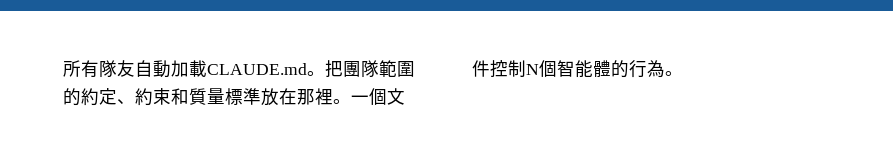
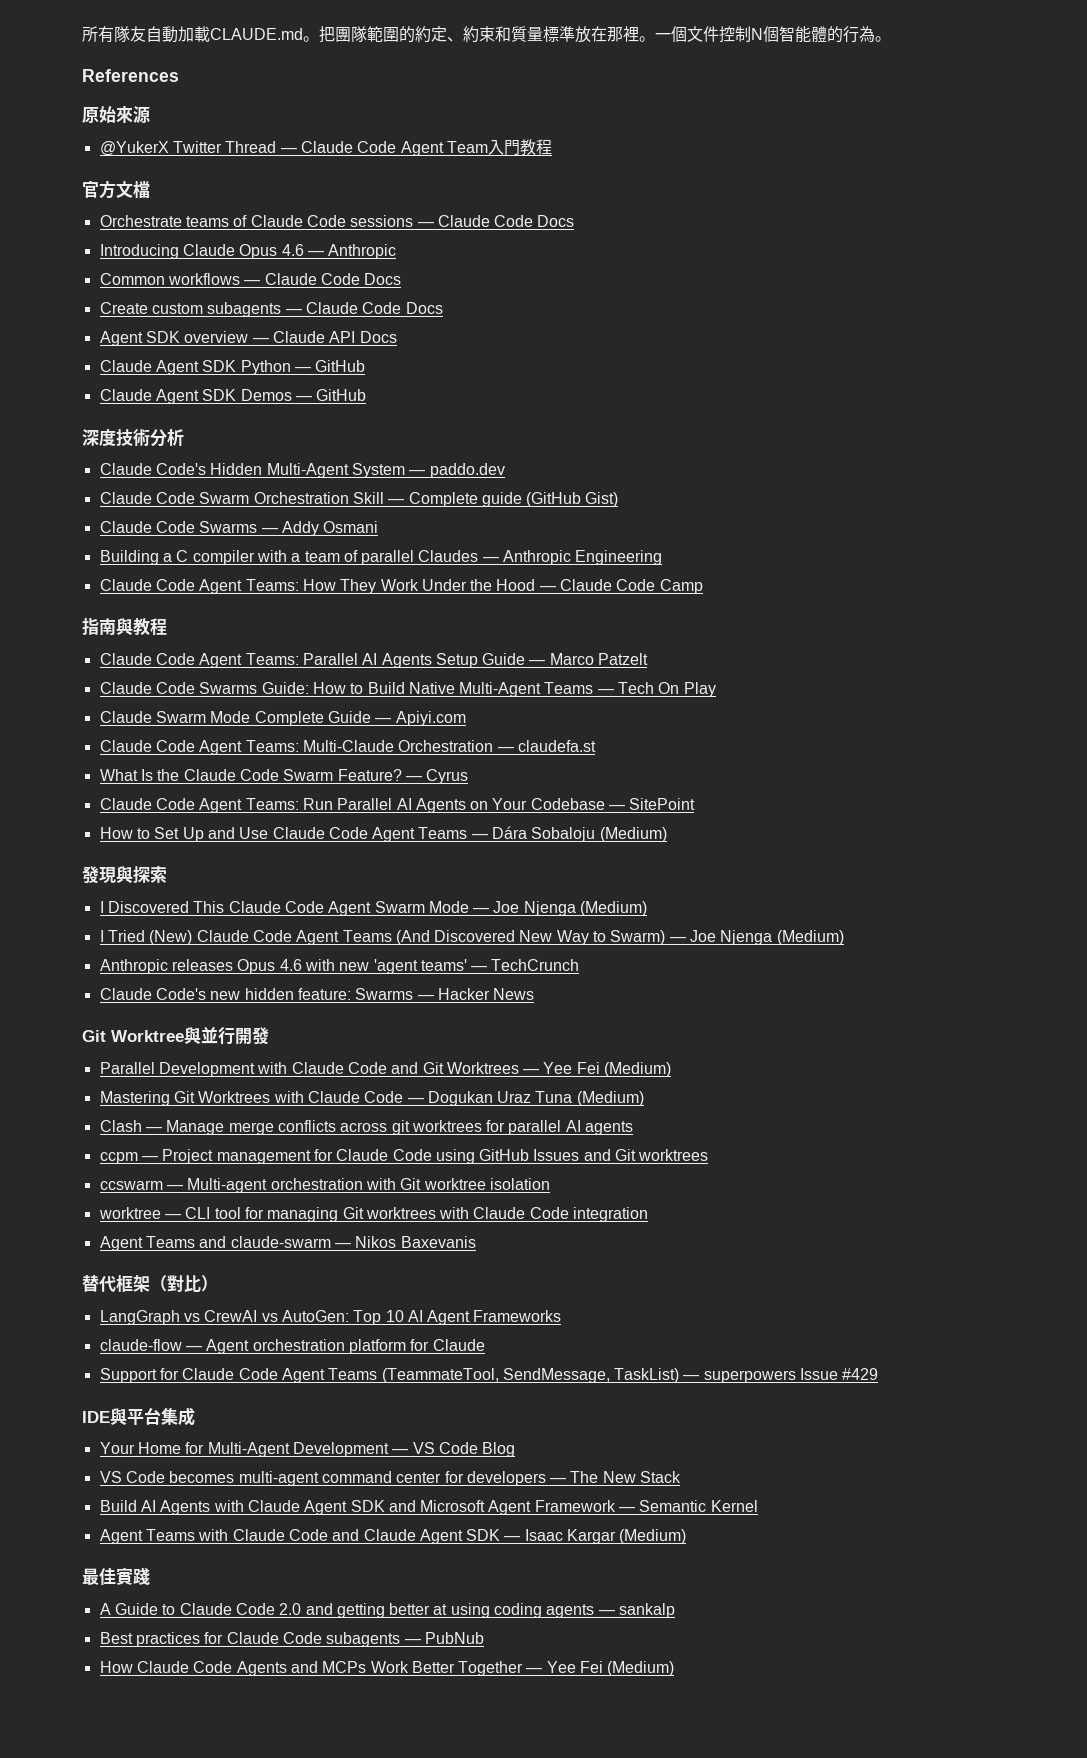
+ References
+ 原始來源
+ @YukerX Twitter Thread — Claude Code Agent Team入門教程
+ 官方文檔
+ Orchestrate teams of Claude Code sessions — Claude Code Docs
+ Introducing Claude Opus 4.6 — Anthropic
+ Common workflows — Claude Code Docs
+ Create custom subagents — Claude Code Docs
+ Agent SDK overview — Claude API Docs
+ Claude Agent SDK Python — GitHub
+ Claude Agent SDK Demos — GitHub
+ 深度技術分析
+ Claude Code's Hidden Multi-Agent System — paddo.dev
+ Claude Code Swarm Orchestration Skill — Complete guide (GitHub Gist)
+ Claude Code Swarms — Addy Osmani
+ Building a C compiler with a team of parallel Claudes — Anthropic Engineering
+ Claude Code Agent Teams: How They Work Under the Hood — Claude Code Camp
+ 指南與教程
+ Claude Code Agent Teams: Parallel AI Agents Setup Guide — Marco Patzelt
+ Claude Code Swarms Guide: How to Build Native Multi-Agent Teams — Tech On Play
+ Claude Swarm Mode Complete Guide — Apiyi.com
+ Claude Code Agent Teams: Multi-Claude Orchestration — claudefa.st
+ What Is the Claude Code Swarm Feature? — Cyrus
+ Claude Code Agent Teams: Run Parallel AI Agents on Your Codebase — SitePoint
+ How to Set Up and Use Claude Code Agent Teams — Dára Sobaloju (Medium)
+ 發現與探索
+ I Discovered This Claude Code Agent Swarm Mode — Joe Njenga (Medium)
+ I Tried (New) Claude Code Agent Teams (And Discovered New Way to Swarm) — Joe Njenga (Medium)
+ Anthropic releases Opus 4.6 with new 'agent teams' — TechCrunch
+ Claude Code's new hidden feature: Swarms — Hacker News
+ Git Worktree與並行開發
+ Parallel Development with Claude Code and Git Worktrees — Yee Fei (Medium)
+ Mastering Git Worktrees with Claude Code — Dogukan Uraz Tuna (Medium)
+ Clash — Manage merge conflicts across git worktrees for parallel AI agents
+ ccpm — Project management for Claude Code using GitHub Issues and Git worktrees
+ ccswarm — Multi-agent orchestration with Git worktree isolation
+ worktree — CLI tool for managing Git worktrees with Claude Code integration
+ Agent Teams and claude-swarm — Nikos Baxevanis
+ 替代框架（對比）
+ LangGraph vs CrewAI vs AutoGen: Top 10 AI Agent Frameworks
+ claude-flow — Agent orchestration platform for Claude
+ Support for Claude Code Agent Teams (TeammateTool, SendMessage, TaskList) — superpowers Issue #429
+ IDE與平台集成
+ Your Home for Multi-Agent Development — VS Code Blog
+ VS Code becomes multi-agent command center for developers — The New Stack
+ Build AI Agents with Claude Agent SDK and Microsoft Agent Framework — Semantic Kernel
+ Agent Teams with Claude Code and Claude Agent SDK — Isaac Kargar (Medium)
+ 最佳實踐
+ A Guide to Claude Code 2.0 and getting better at using coding agents — sankalp
+ Best practices for Claude Code subagents — PubNub
+ How Claude Code Agents and MCPs Work Better Together — Yee Fei (Medium)

